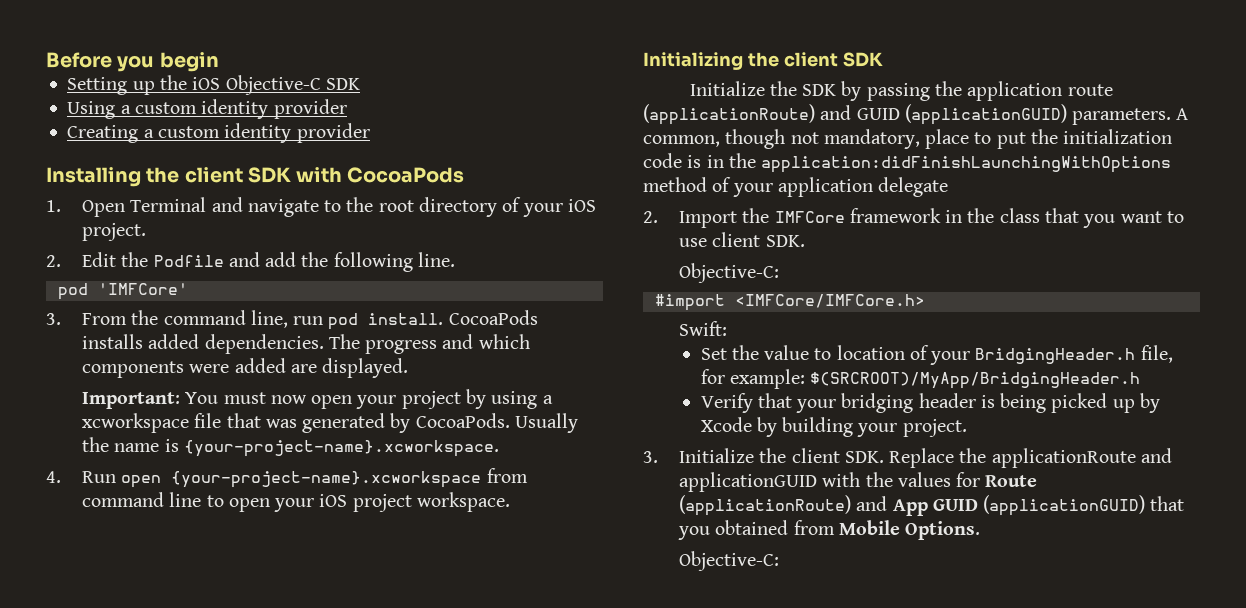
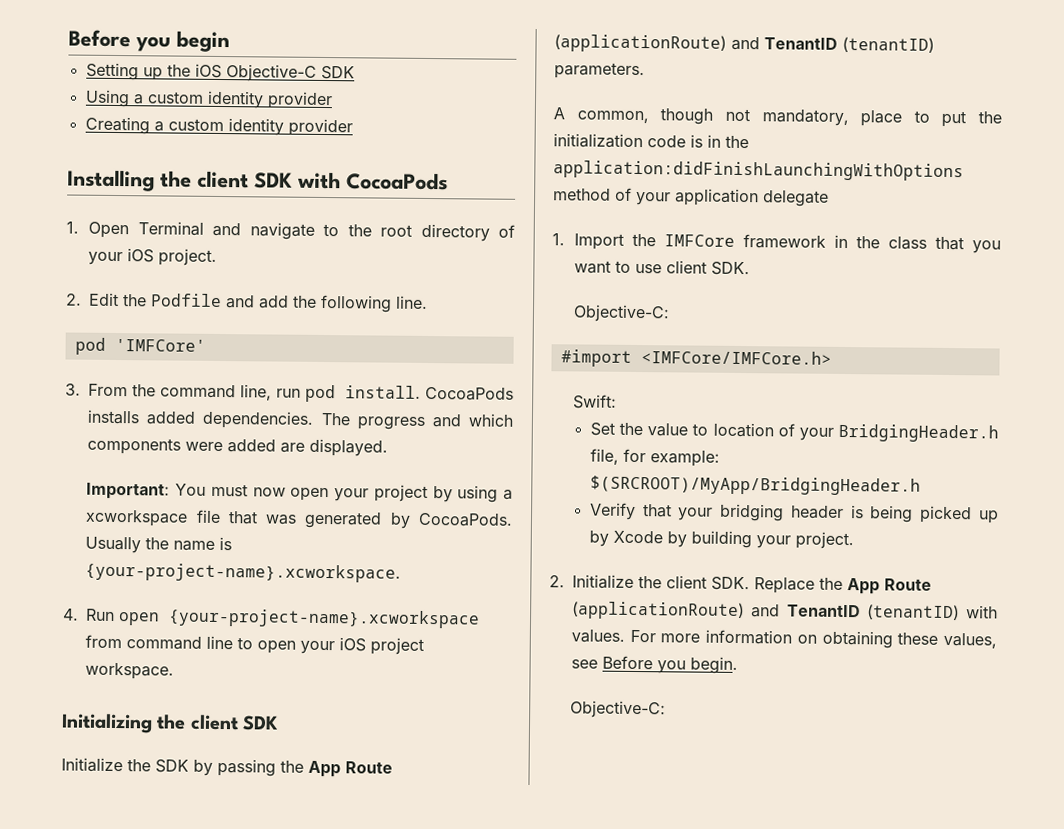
- Initialize the SDK by passing the application route (applicationRoute) and GUID (applicationGUID) parameters. A common, though not mandatory, place to put the initialization code is in the application:didFinishLaunchingWithOptions method of your application delegate
+ Initialize the SDK by passing the App Route (applicationRoute) and TenantID (tenantID) parameters.
+ A common, though not mandatory, place to put the initialization code is in the application:didFinishLaunchingWithOptions method of your application delegate
- 2. Import the IMFCore framework in the class that you want to use client SDK.
+ 1. Import the IMFCore framework in the class that you want to use client SDK.
- 3. Initialize the client SDK. Replace the applicationRoute and applicationGUID with the values for Route (applicationRoute) and App GUID (applicationGUID) that you obtained from Mobile Options.
+ 2. Initialize the client SDK. Replace the App Route (applicationRoute) and TenantID (tenantID) with values. For more information on obtaining these values, see Before you begin.

